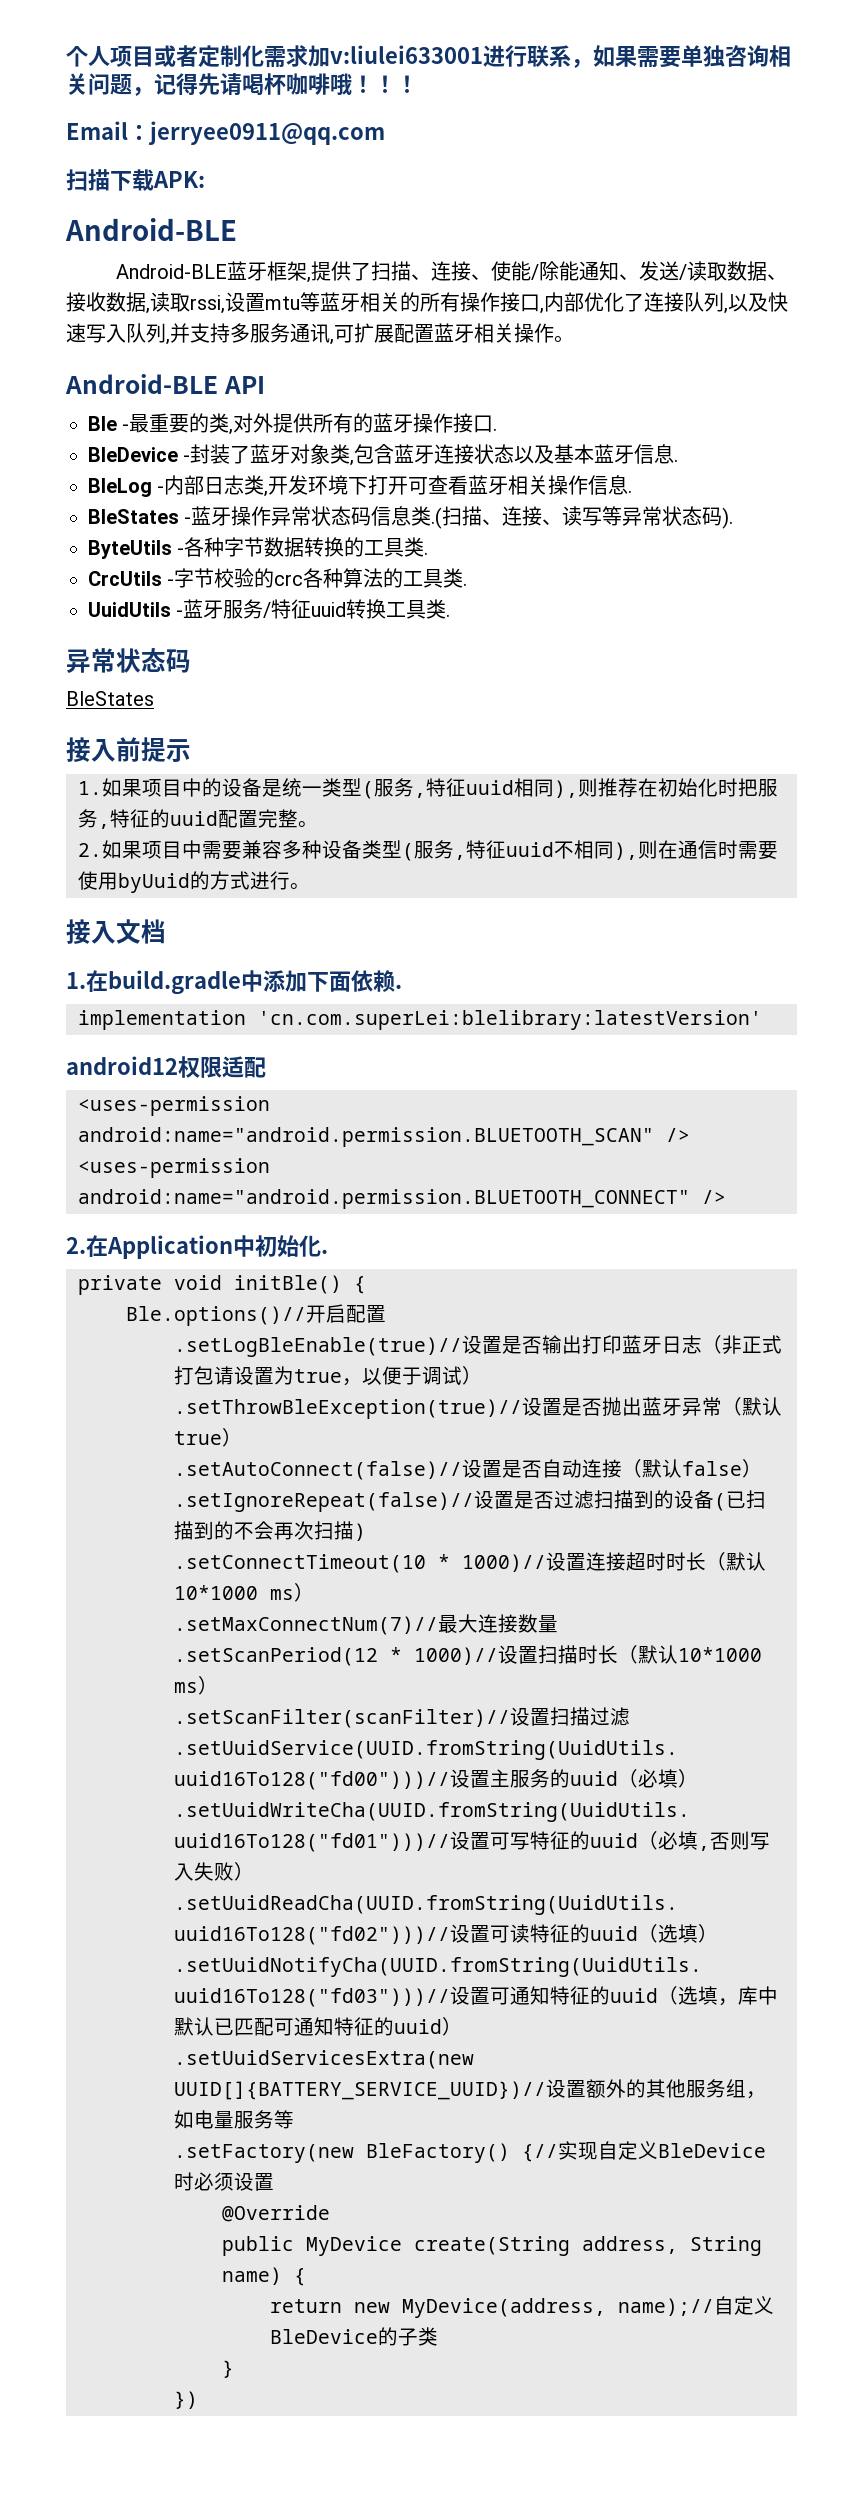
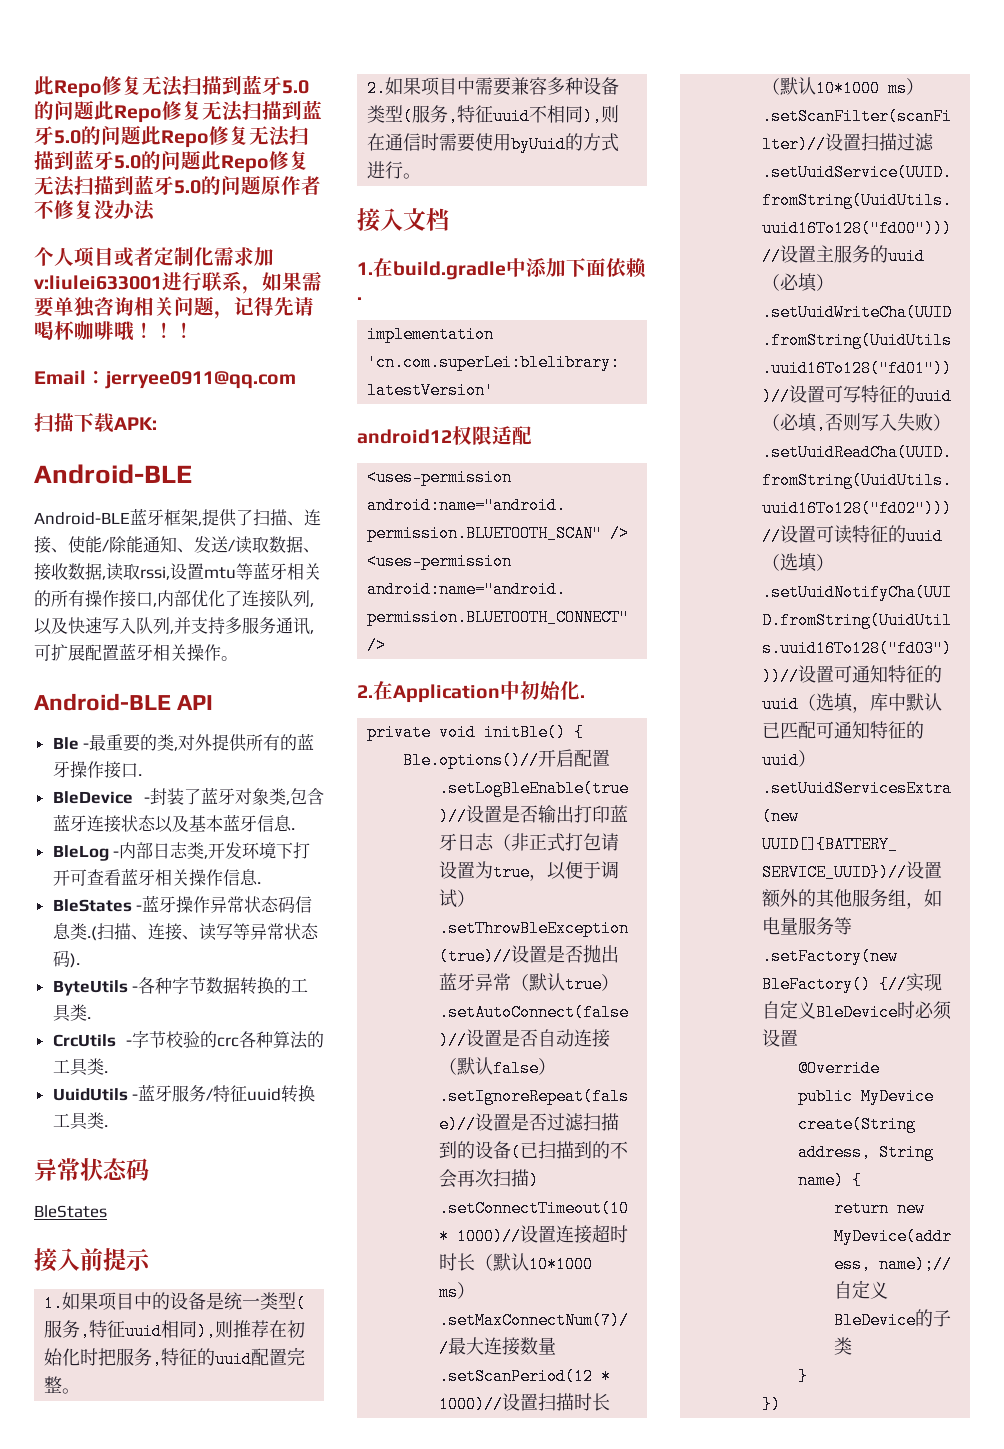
+ 此Repo修复无法扫描到蓝牙5.0的问题此Repo修复无法扫描到蓝牙5.0的问题此Repo修复无法扫描到蓝牙5.0的问题此Repo修复无法扫描到蓝牙5.0的问题原作者不修复没办法

